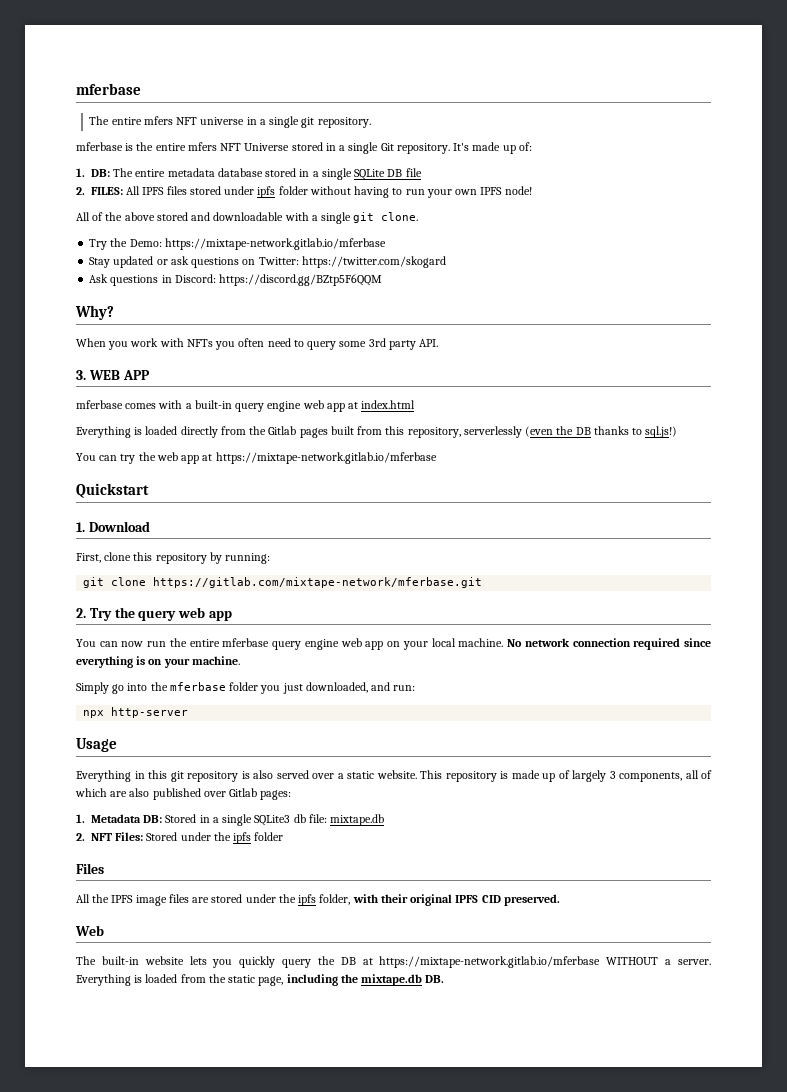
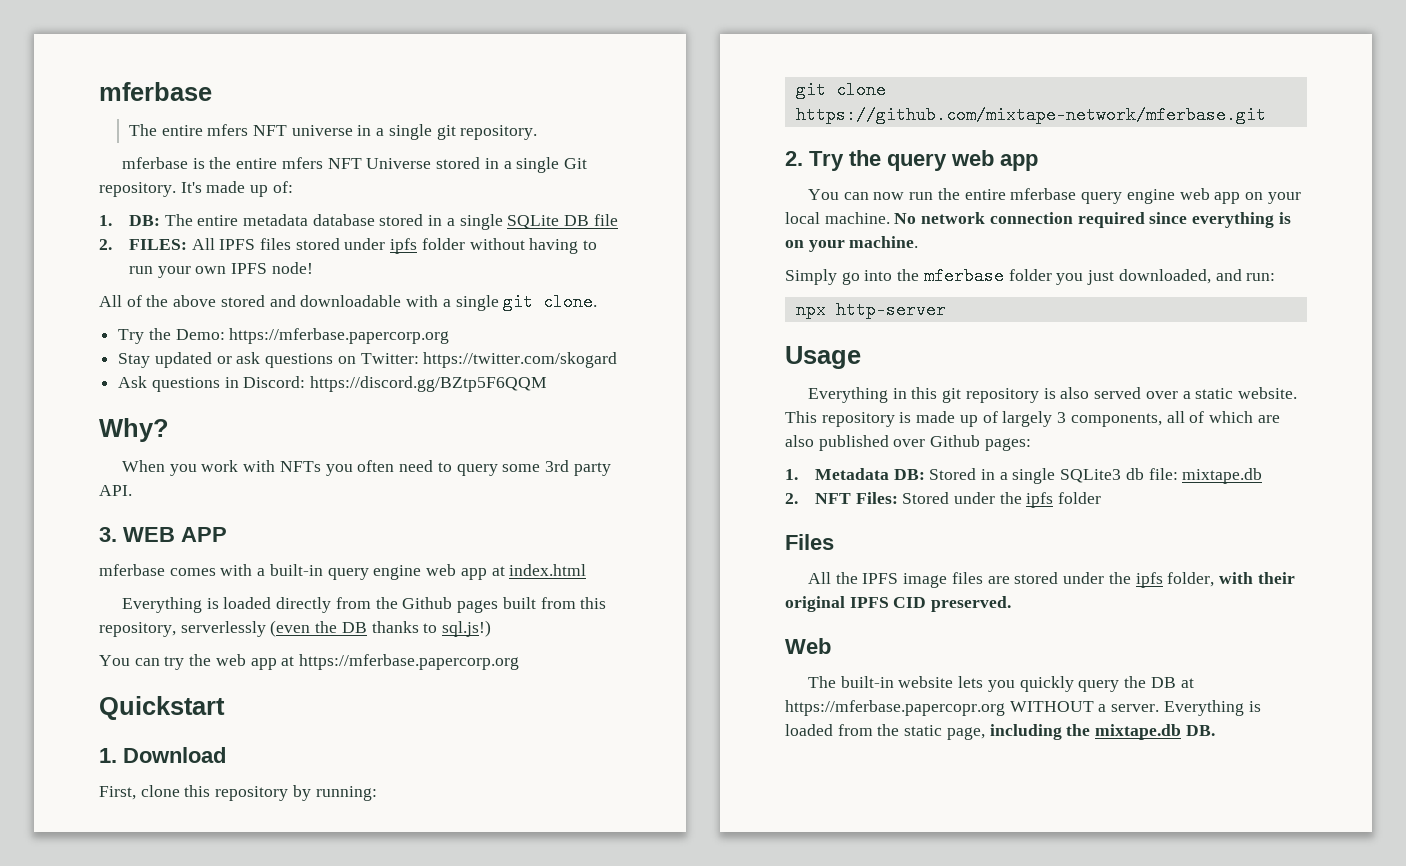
- Try the Demo: https://mixtape-network.gitlab.io/mferbase
+ Try the Demo: https://mferbase.papercorp.org
- Everything is loaded directly from the Gitlab pages built from this repository, serverlessly (even the DB thanks to sql.js!)
+ Everything is loaded directly from the Github pages built from this repository, serverlessly (even the DB thanks to sql.js!)
- You can try the web app at https://mixtape-network.gitlab.io/mferbase
+ You can try the web app at https://mferbase.papercorp.org
- git clone https://gitlab.com/mixtape-network/mferbase.git
+ git clone https://github.com/mixtape-network/mferbase.git
- This repository is made up of largely 3 components, all of which are also published over Gitlab pages:
+ This repository is made up of largely 3 components, all of which are also published over Github pages:
- The built-in website lets you quickly query the DB at https://mixtape-network.gitlab.io/mferbase WITHOUT a server.
+ The built-in website lets you quickly query the DB at https://mferbase.papercopr.org WITHOUT a server.

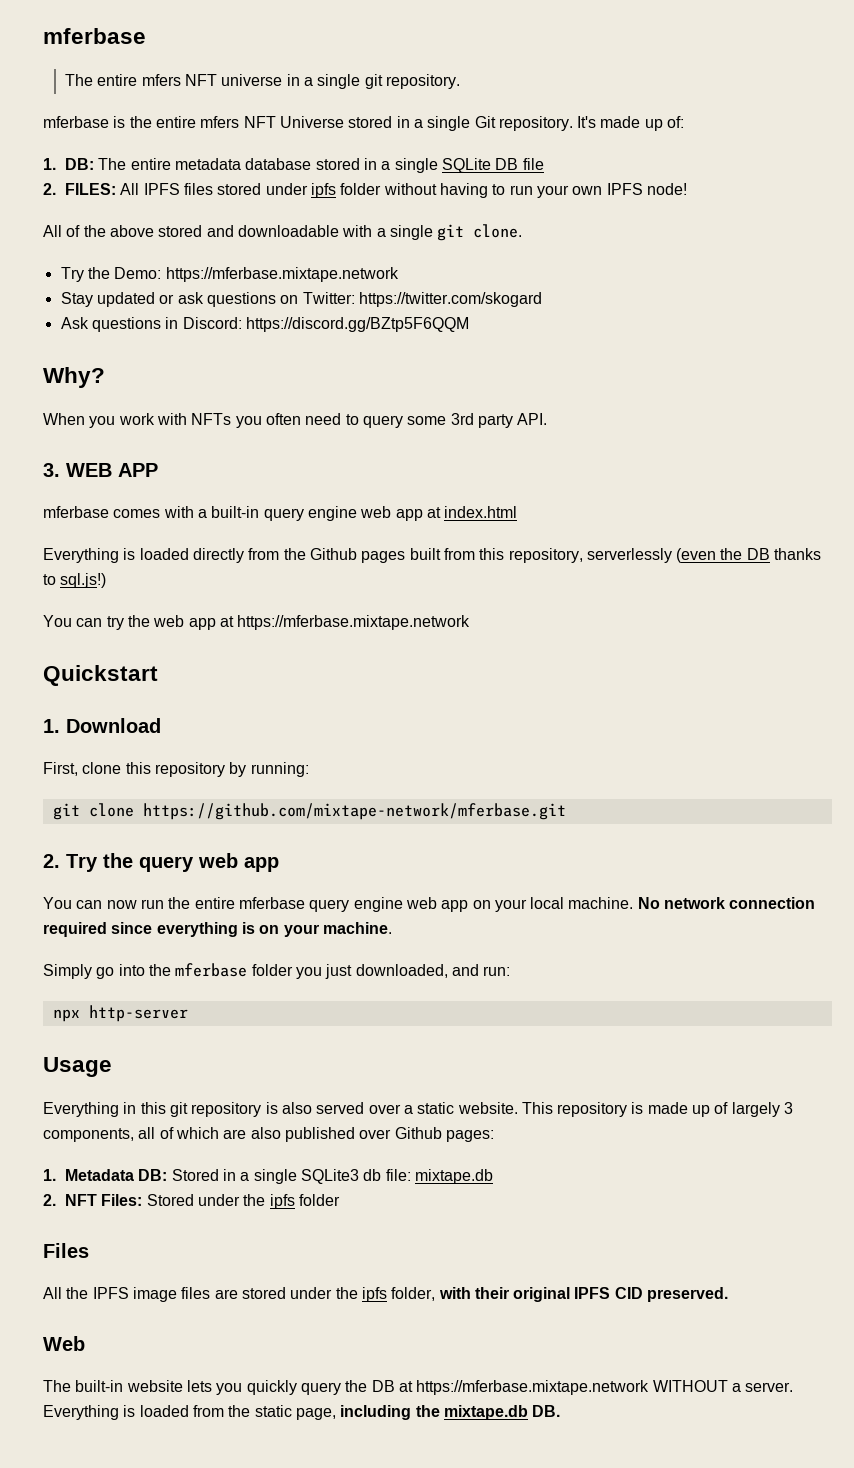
- Try the Demo: https://mferbase.papercorp.org
+ Try the Demo: https://mferbase.mixtape.network
- You can try the web app at https://mferbase.papercorp.org
+ You can try the web app at https://mferbase.mixtape.network
- The built-in website lets you quickly query the DB at https://mferbase.papercopr.org WITHOUT a server.
+ The built-in website lets you quickly query the DB at https://mferbase.mixtape.network WITHOUT a server.

